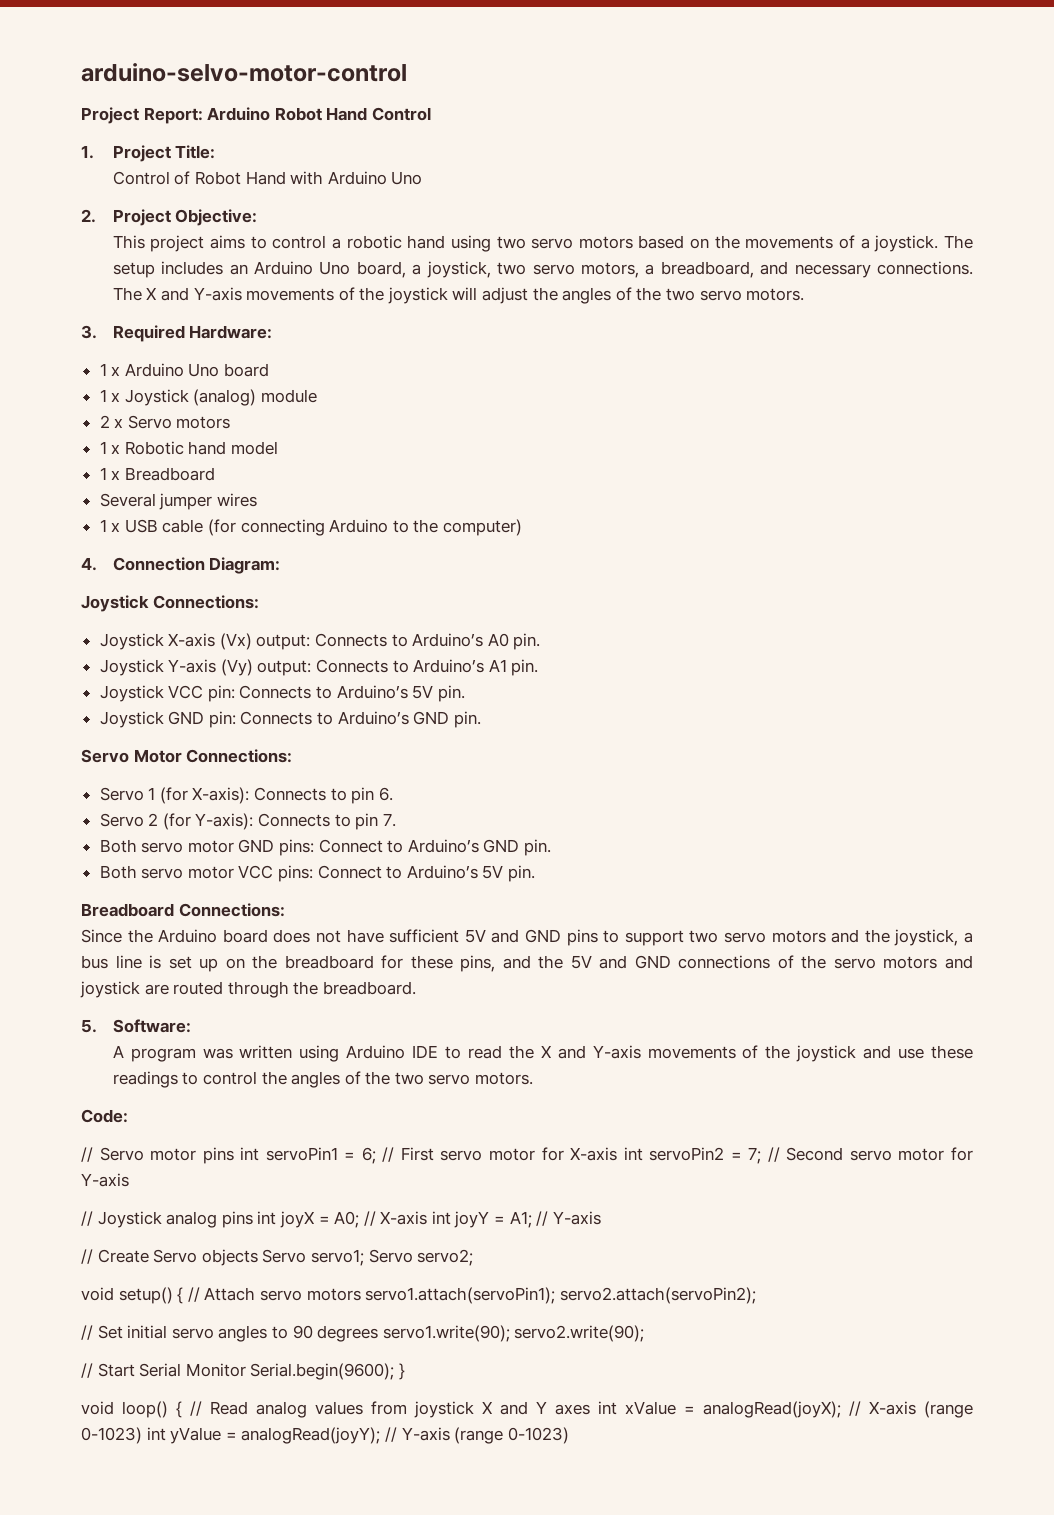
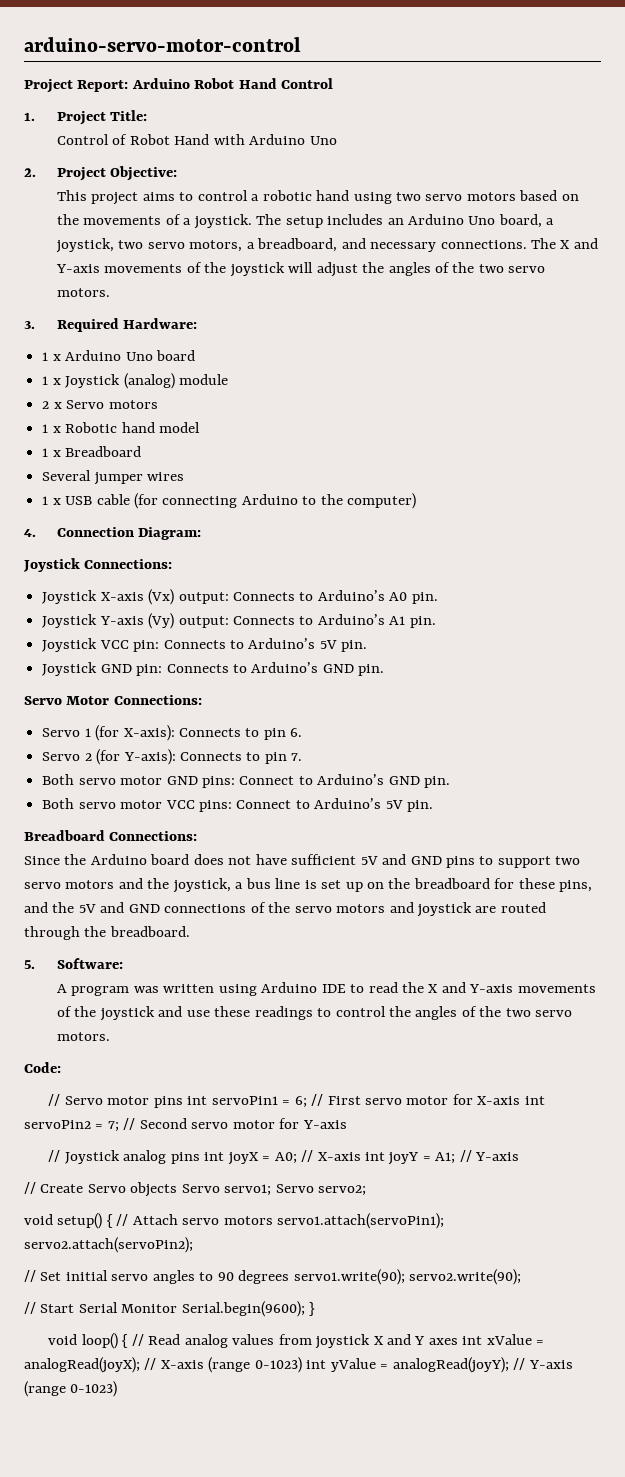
- arduino-selvo-motor-control
+ arduino-servo-motor-control

